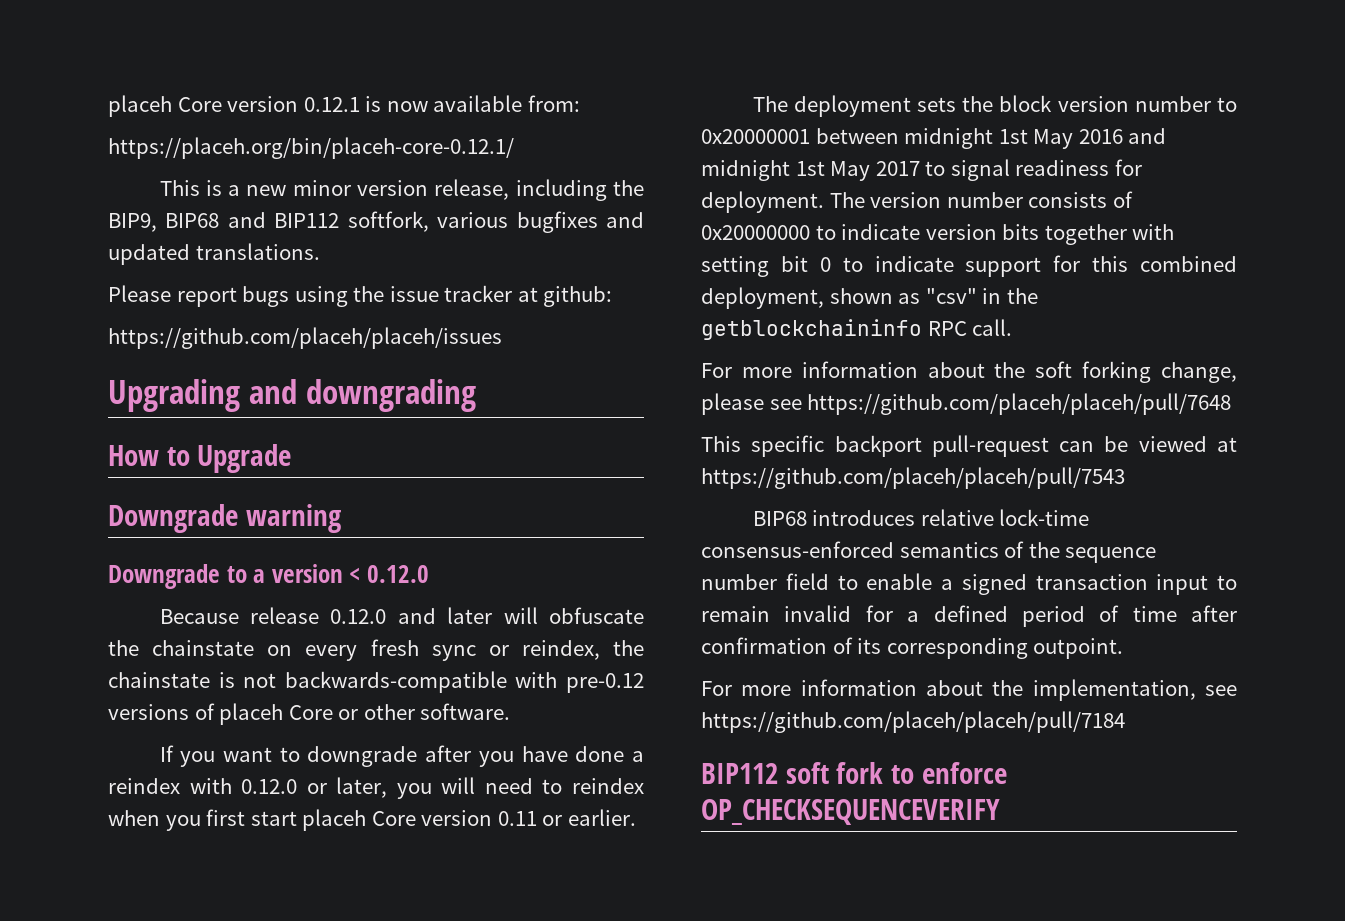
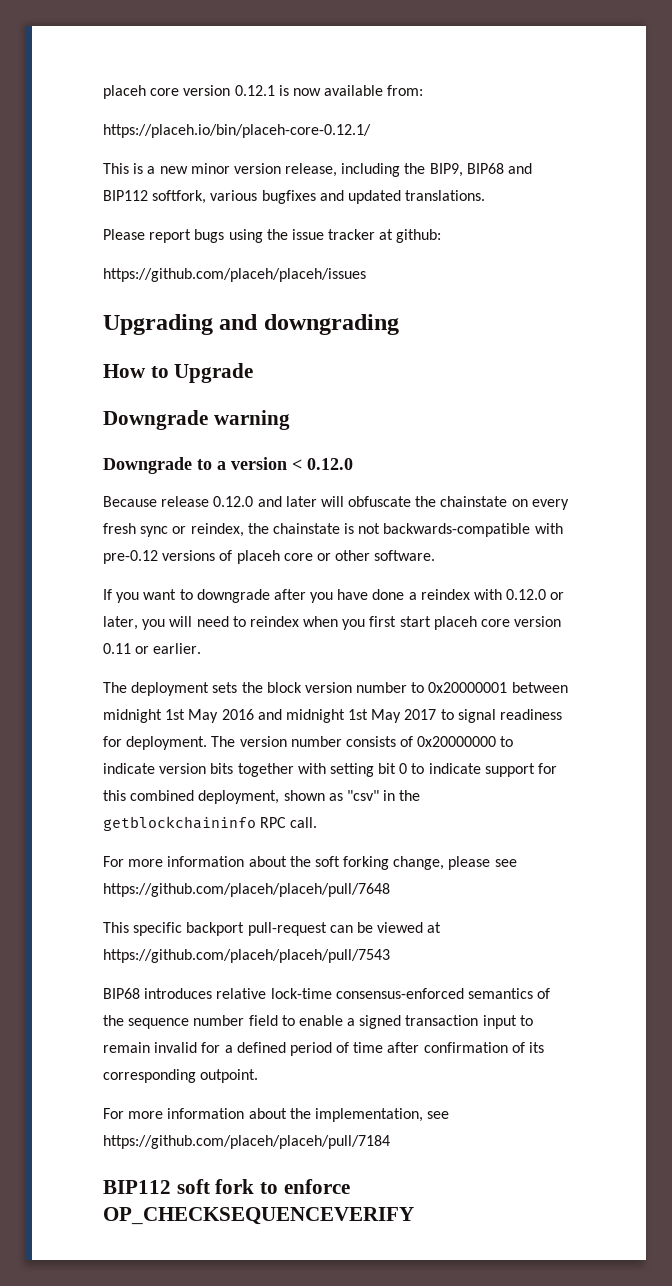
- placeh Core version 0.12.1 is now available from:
+ placeh core version 0.12.1 is now available from:
- https://placeh.org/bin/placeh-core-0.12.1/
+ https://placeh.io/bin/placeh-core-0.12.1/
- Because release 0.12.0 and later will obfuscate the chainstate on every fresh sync or reindex, the chainstate is not backwards-compatible with pre-0.12 versions of placeh Core or other software.
+ Because release 0.12.0 and later will obfuscate the chainstate on every fresh sync or reindex, the chainstate is not backwards-compatible with pre-0.12 versions of placeh core or other software.
- If you want to downgrade after you have done a reindex with 0.12.0 or later, you will need to reindex when you first start placeh Core version 0.11 or earlier.
+ If you want to downgrade after you have done a reindex with 0.12.0 or later, you will need to reindex when you first start placeh core version 0.11 or earlier.

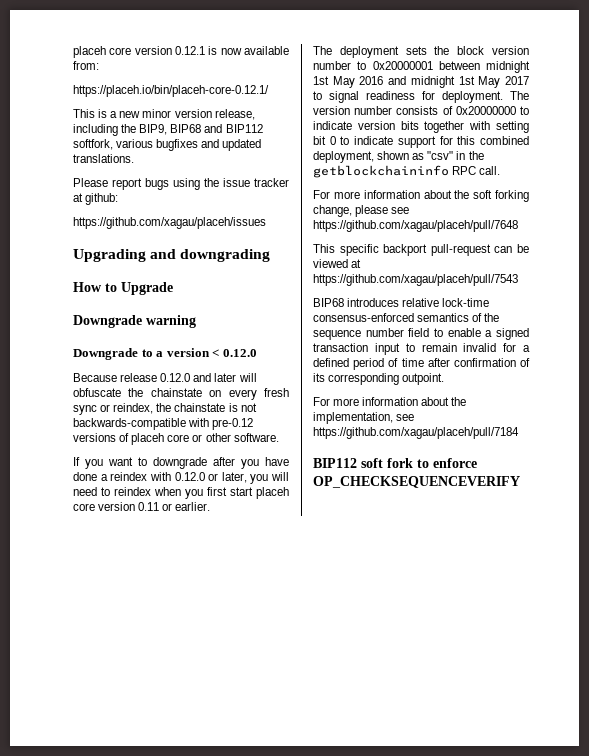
- https://github.com/placeh/placeh/issues
+ https://github.com/xagau/placeh/issues
- For more information about the soft forking change, please see https://github.com/placeh/placeh/pull/7648
+ For more information about the soft forking change, please see https://github.com/xagau/placeh/pull/7648
- This specific backport pull-request can be viewed at https://github.com/placeh/placeh/pull/7543
+ This specific backport pull-request can be viewed at https://github.com/xagau/placeh/pull/7543
- For more information about the implementation, see https://github.com/placeh/placeh/pull/7184
+ For more information about the implementation, see https://github.com/xagau/placeh/pull/7184

